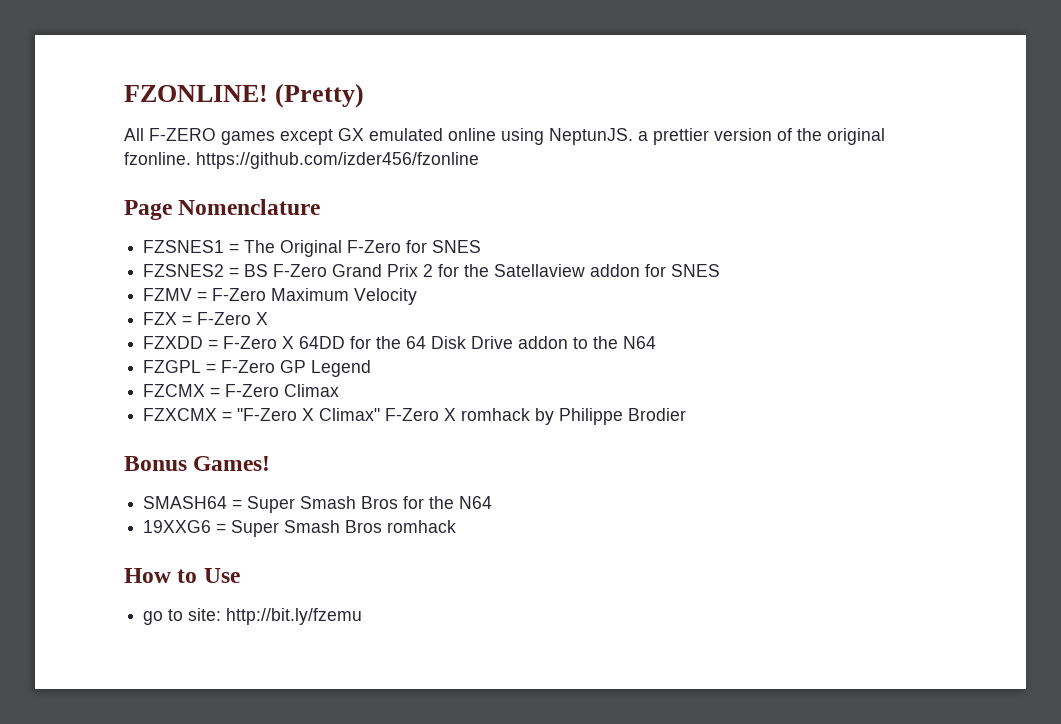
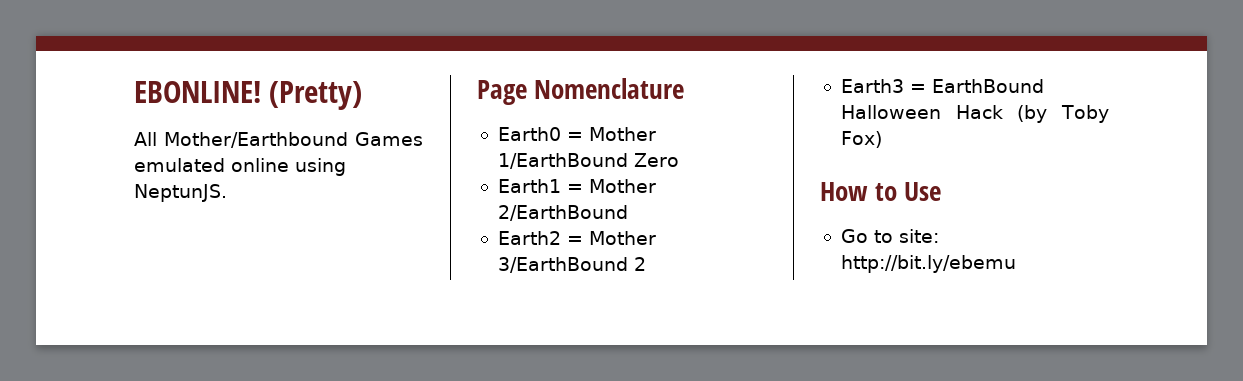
- FZONLINE!
+ EBONLINE!
- All F-ZERO games except GX emulated online using NeptunJS. a prettier version of the original fzonline. https://github.com/izder456/fzonline
+ All Mother/Earthbound Games emulated online using NeptunJS.
  Page Nomenclature
- FZSNES1 = The Original F-Zero for SNES
- FZSNES2 = BS F-Zero Grand Prix 2 for the Satellaview addon for SNES
- FZMV = F-Zero Maximum Velocity
- FZX = F-Zero X
- FZXDD = F-Zero X 64DD for the 64 Disk Drive addon to the N64
- FZGPL = F-Zero GP Legend
- FZCMX = F-Zero Climax
- FZXCMX = "F-Zero X Climax" F-Zero X romhack by Philippe Brodier
- Bonus Games!
- SMASH64 = Super Smash Bros for the N64
- 19XXG6 = Super Smash Bros romhack
+ Earth0 = Mother 1/EarthBound Zero
+ Earth1 = Mother 2/EarthBound
+ Earth2 = Mother 3/EarthBound 2
+ Earth3 = EarthBound Halloween Hack (by Toby Fox)
- go to site: http://bit.ly/fzemu
+ Go to site: http://bit.ly/ebemu

